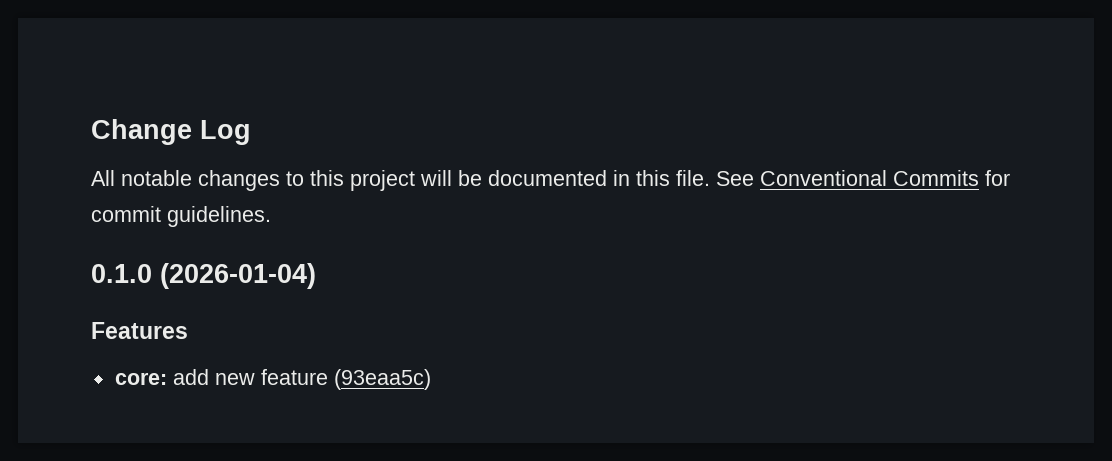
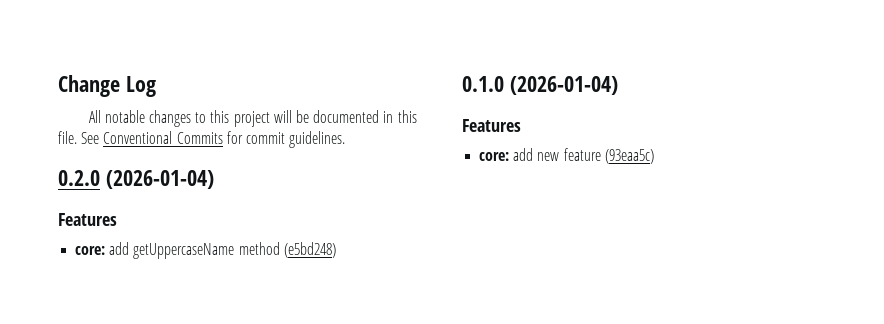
+ 0.2.0 (2026-01-04)
+ Features
+ core: add getUppercaseName method (e5bd248)

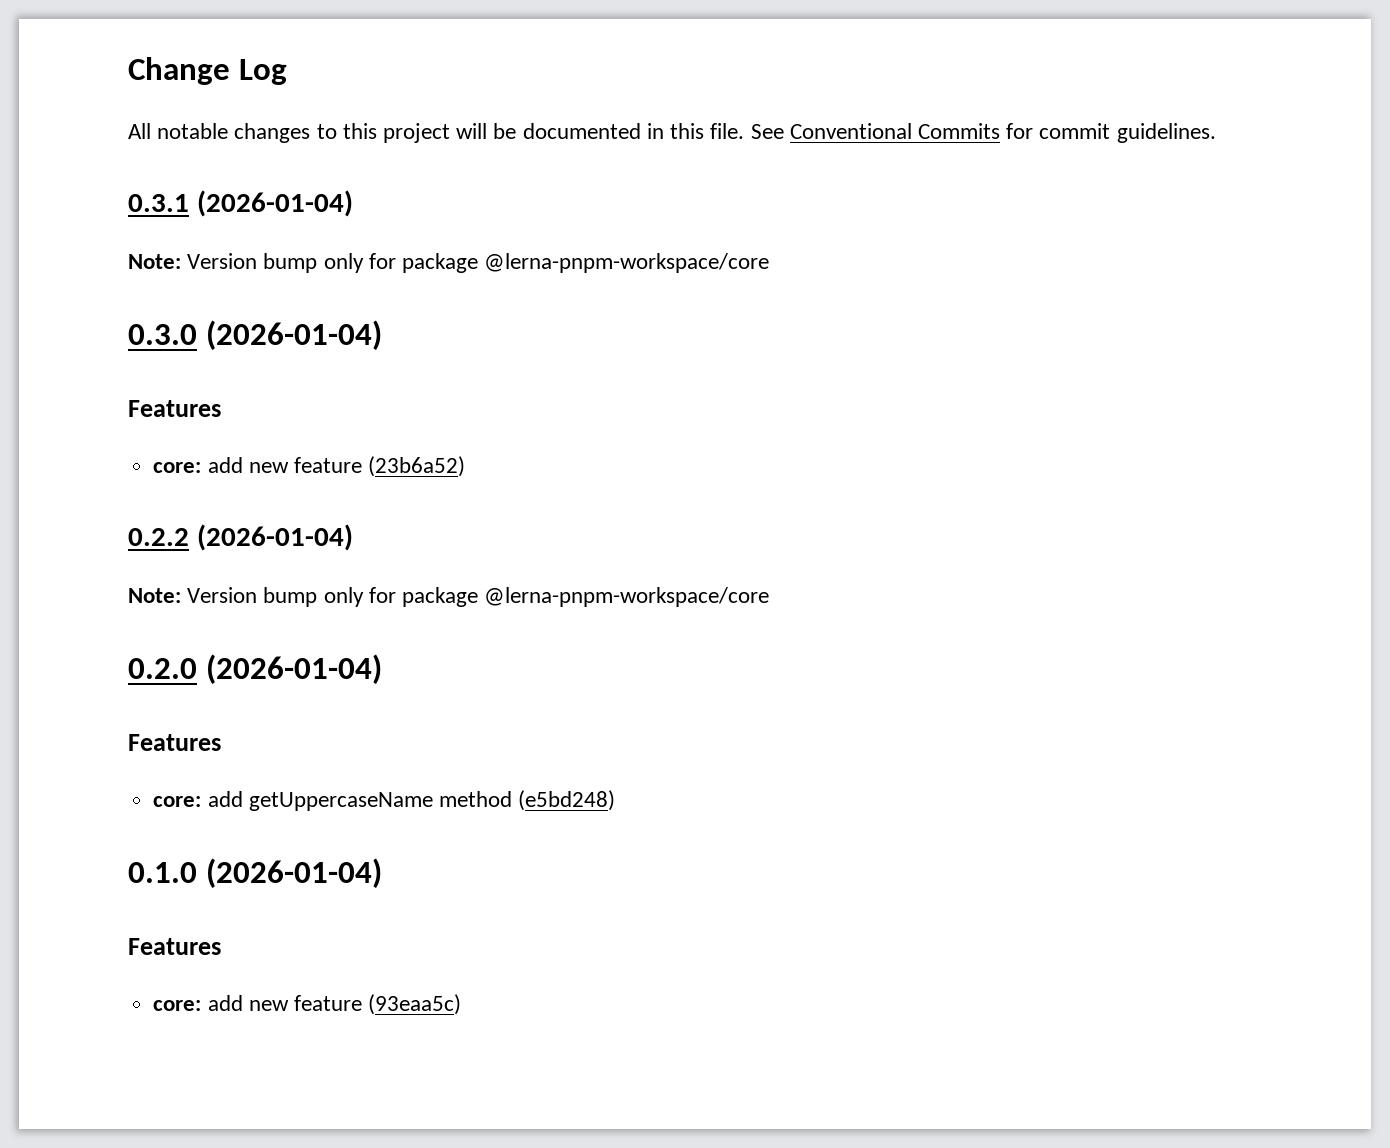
+ 0.3.1 (2026-01-04)
+ Note: Version bump only for package @lerna-pnpm-workspace/core
+ 0.3.0 (2026-01-04)
+ Features
+ core: add new feature (23b6a52)
+ 0.2.2 (2026-01-04)
+ Note: Version bump only for package @lerna-pnpm-workspace/core

